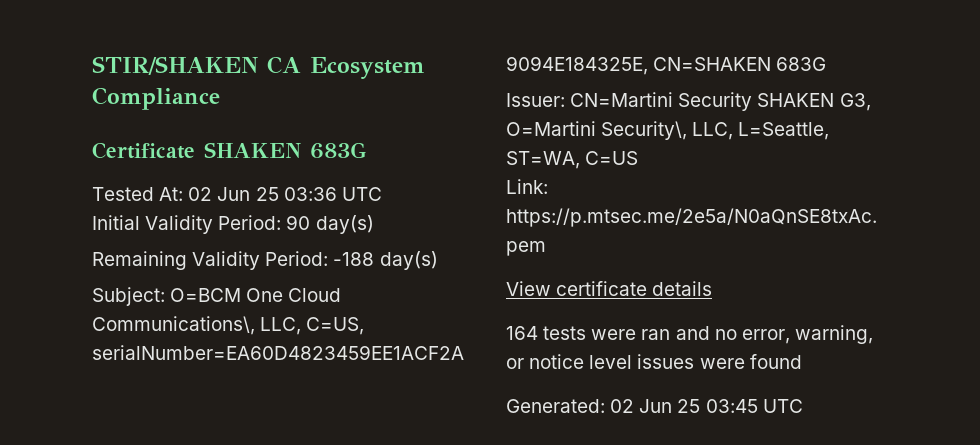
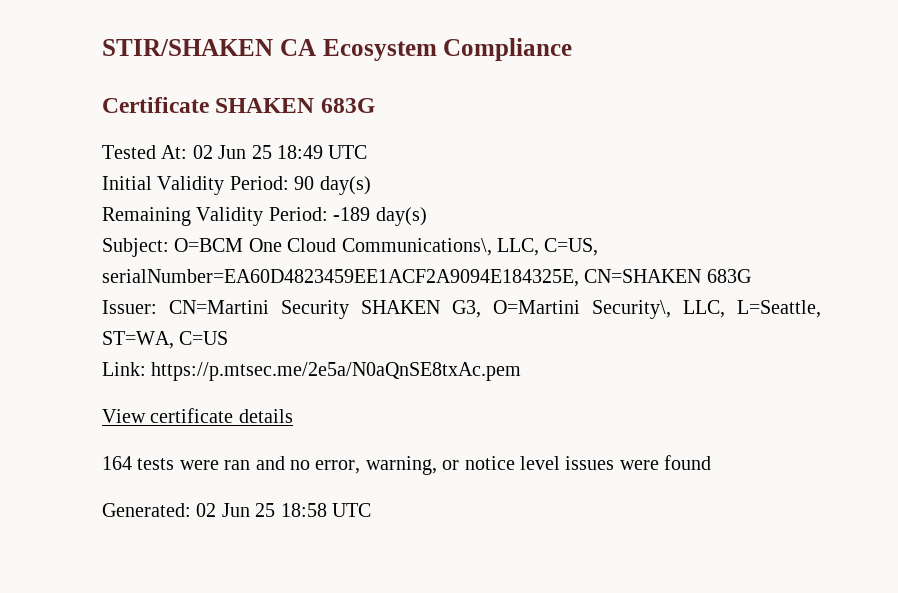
- Tested At: 02 Jun 25 03:36 UTC
+ Tested At: 02 Jun 25 18:49 UTC
- Remaining Validity Period: -188 day(s)
+ Remaining Validity Period: -189 day(s)
- Generated: 02 Jun 25 03:45 UTC
+ Generated: 02 Jun 25 18:58 UTC

